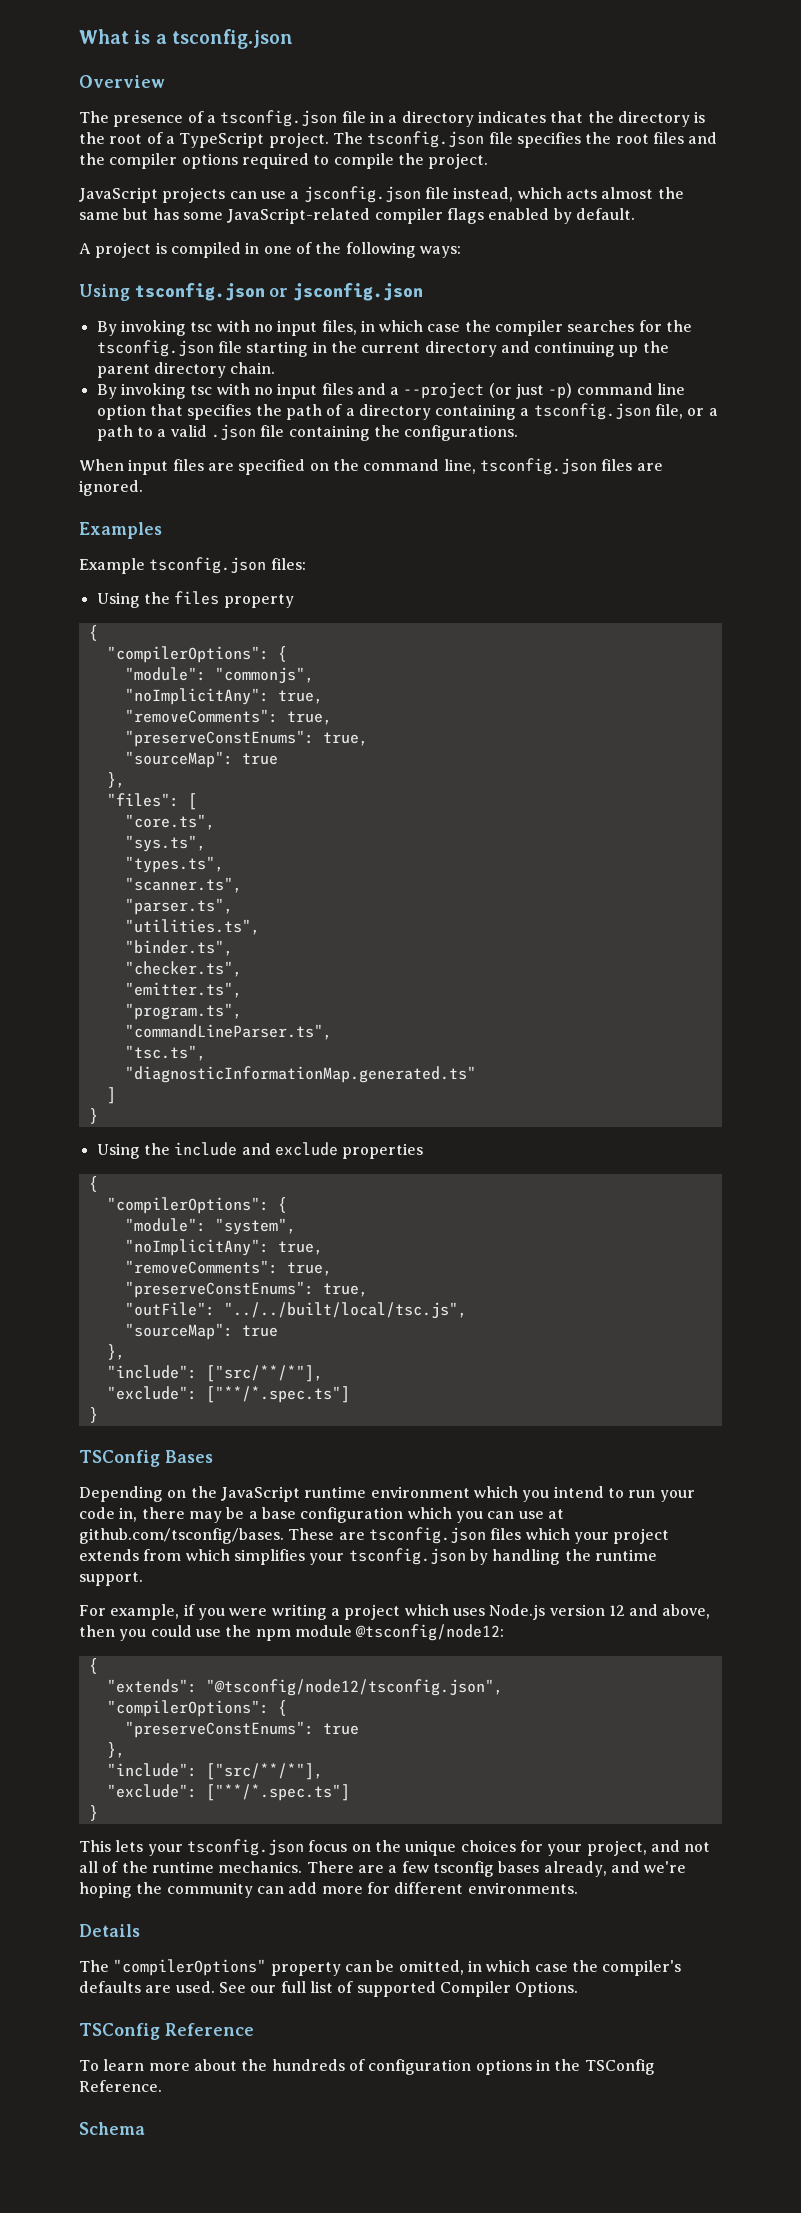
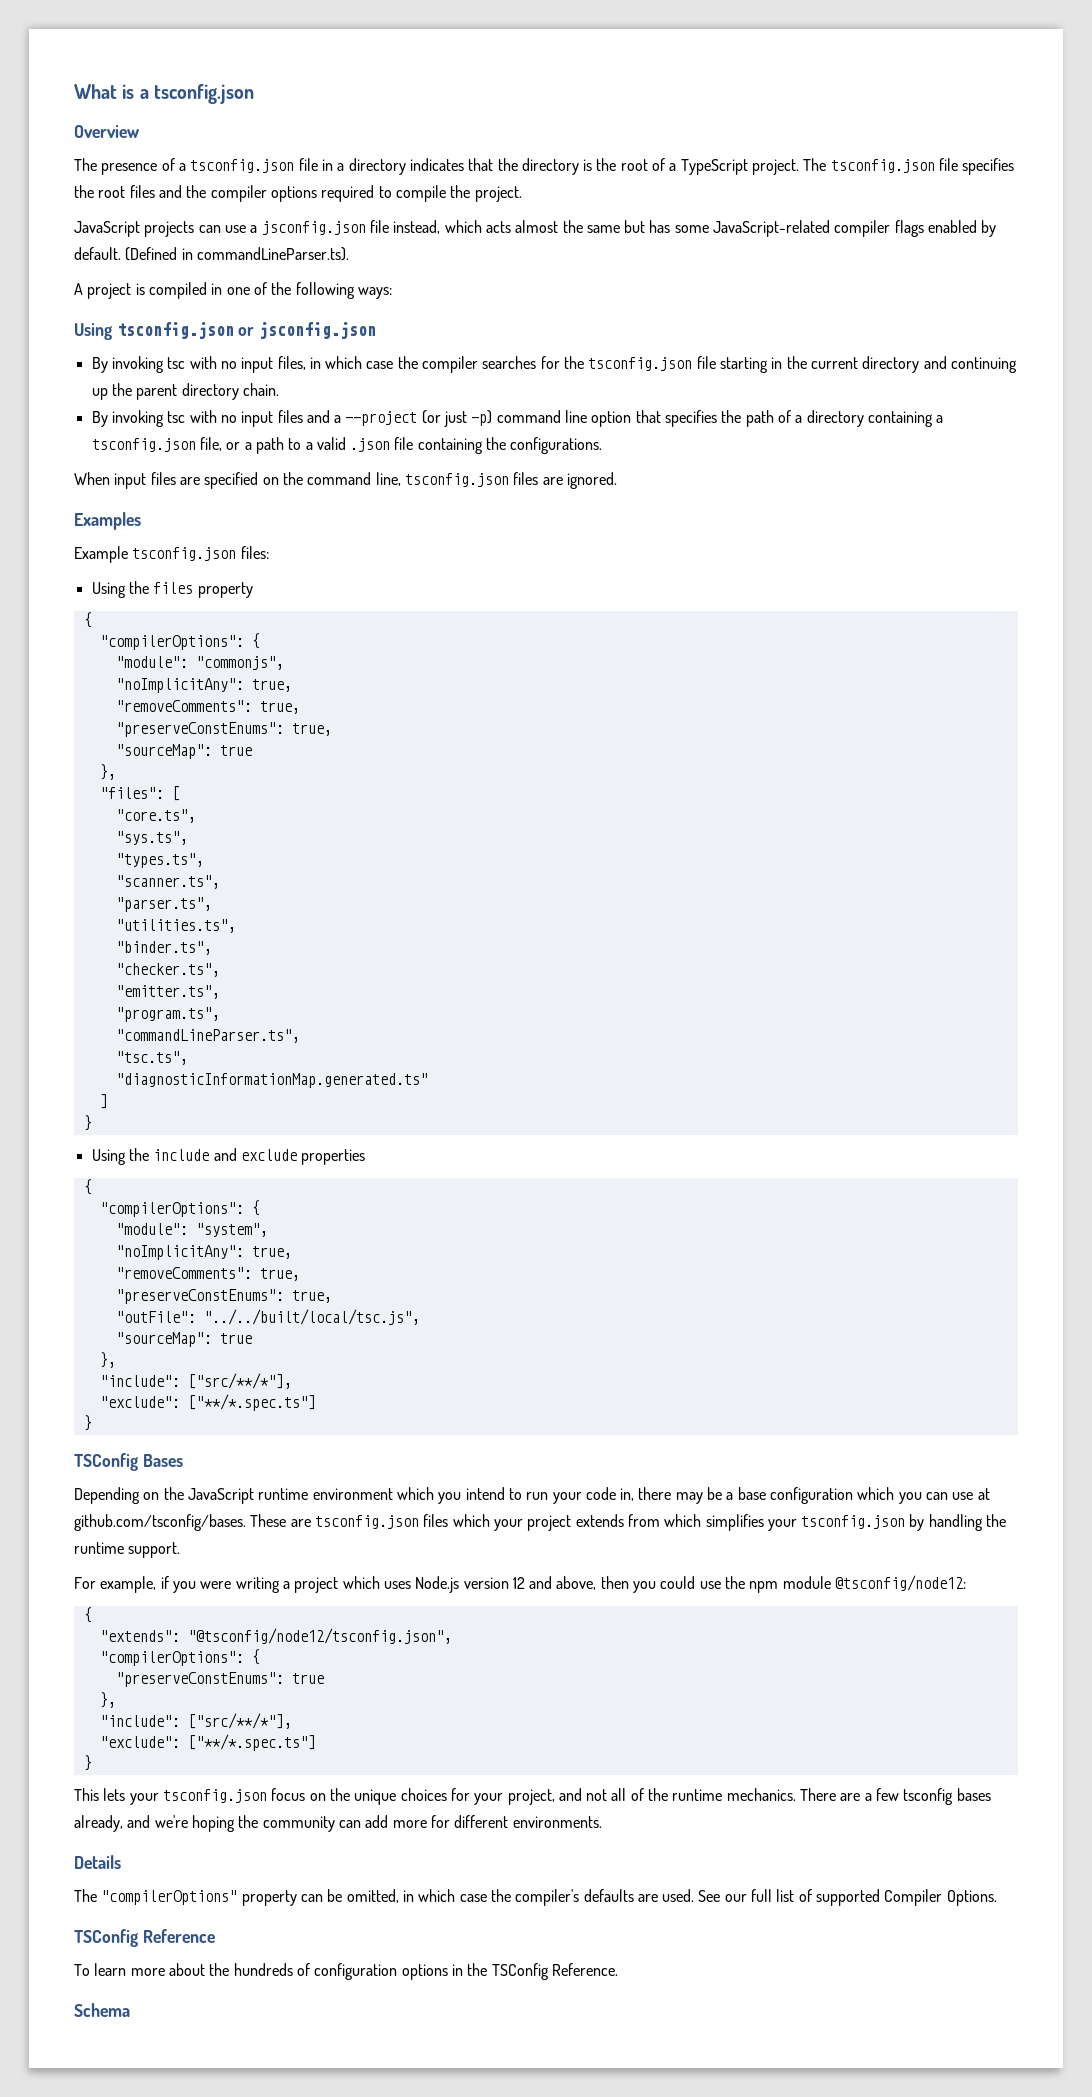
+ (Defined in commandLineParser.ts).

